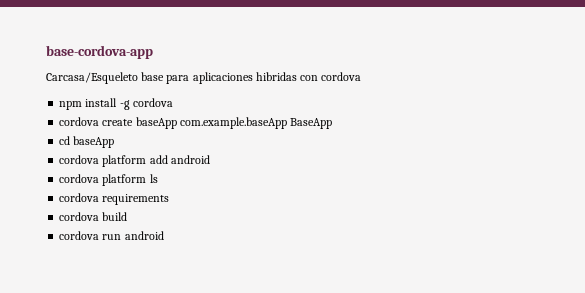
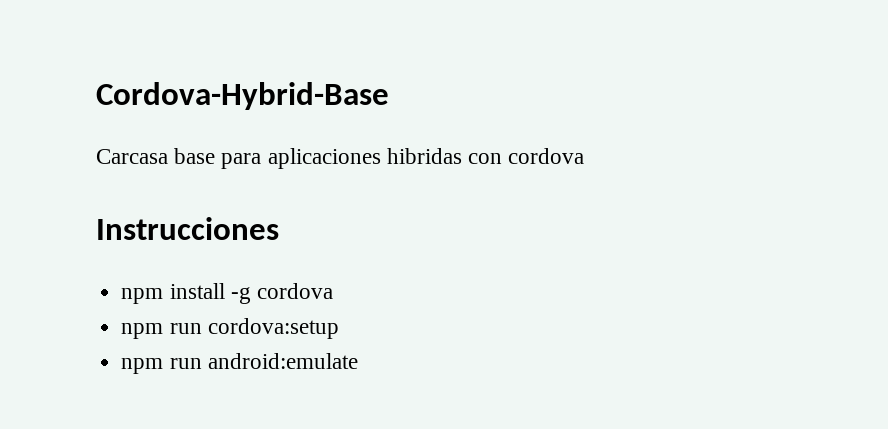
- base-cordova-app
- Carcasa/Esqueleto base para aplicaciones hibridas con cordova
+ Cordova-Hybrid-Base
+ Carcasa base para aplicaciones hibridas con cordova
+ Instrucciones
- cordova create baseApp com.example.baseApp BaseApp
- cd baseApp
- cordova platform add android
- cordova platform ls
- cordova requirements
- cordova build
- cordova run android
+ npm run cordova:setup
+ npm run android:emulate

